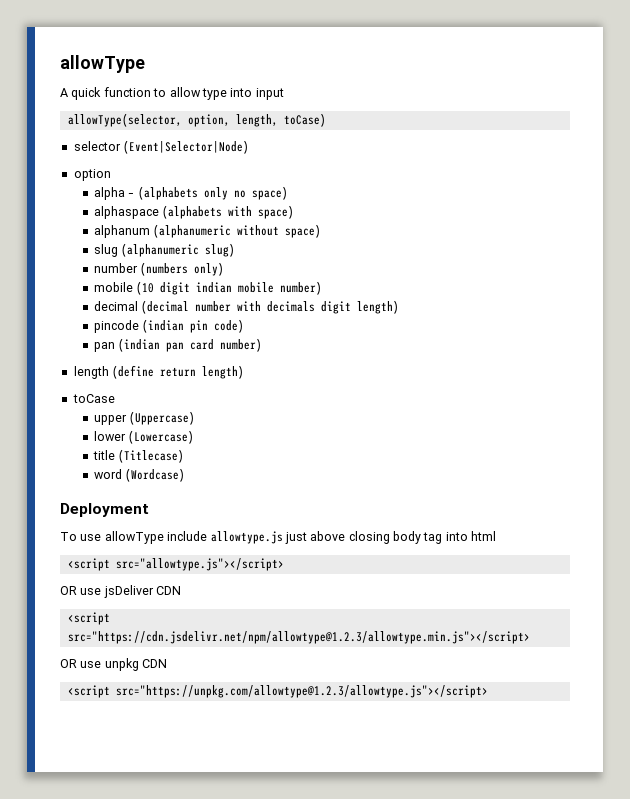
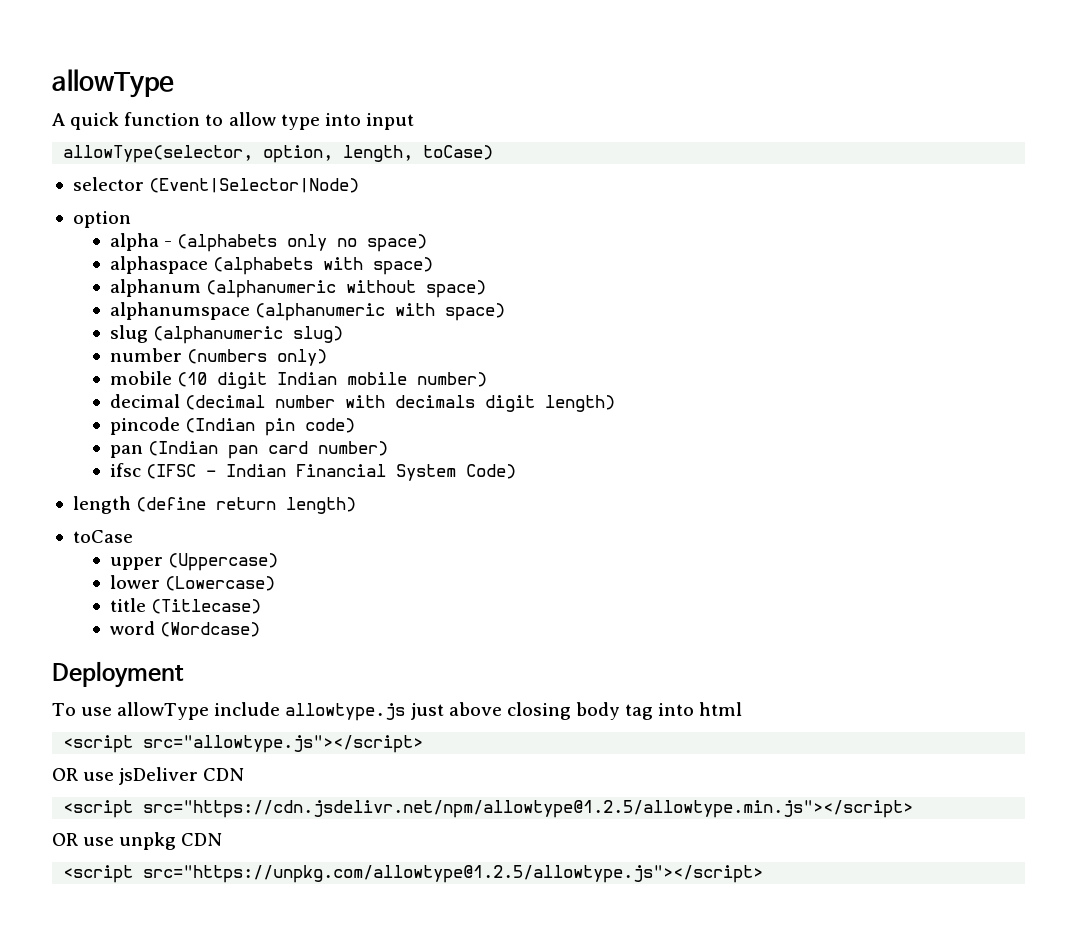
+ alphanumspace (alphanumeric with space)
- mobile (10 digit indian mobile number)
+ mobile (10 digit Indian mobile number)
- pincode (indian pin code)
+ pincode (Indian pin code)
- pan (indian pan card number)
+ pan (Indian pan card number)
+ ifsc (IFSC - Indian Financial System Code)
- <script src="https://cdn.jsdelivr.net/npm/allowtype@1.2.3/allowtype.min.js"></script>
+ <script src="https://cdn.jsdelivr.net/npm/allowtype@1.2.5/allowtype.min.js"></script>
- <script src="https://unpkg.com/allowtype@1.2.3/allowtype.js"></script>
+ <script src="https://unpkg.com/allowtype@1.2.5/allowtype.js"></script>

